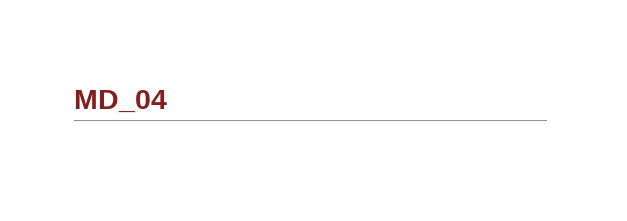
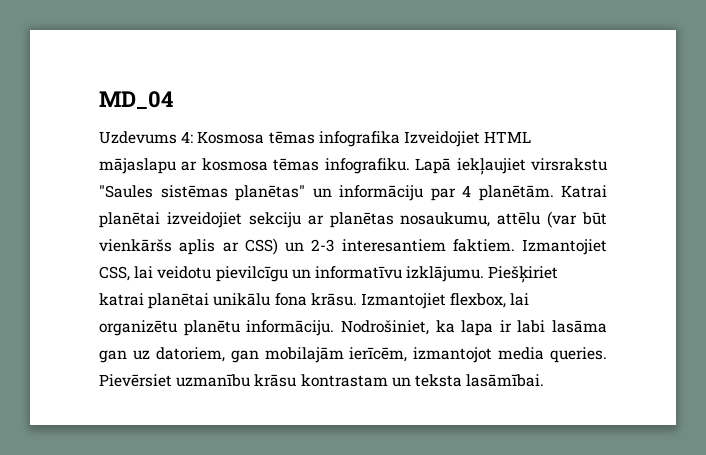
+ Uzdevums 4: Kosmosa tēmas infografika Izveidojiet HTML mājaslapu ar kosmosa tēmas infografiku. Lapā iekļaujiet virsrakstu "Saules sistēmas planētas" un informāciju par 4 planētām. Katrai planētai izveidojiet sekciju ar planētas nosaukumu, attēlu (var būt vienkāršs aplis ar CSS) un 2-3 interesantiem faktiem. Izmantojiet CSS, lai veidotu pievilcīgu un informatīvu izklājumu. Piešķiriet katrai planētai unikālu fona krāsu. Izmantojiet flexbox, lai organizētu planētu informāciju. Nodrošiniet, ka lapa ir labi lasāma gan uz datoriem, gan mobilajām ierīcēm, izmantojot media queries. Pievērsiet uzmanību krāsu kontrastam un teksta lasāmībai.

